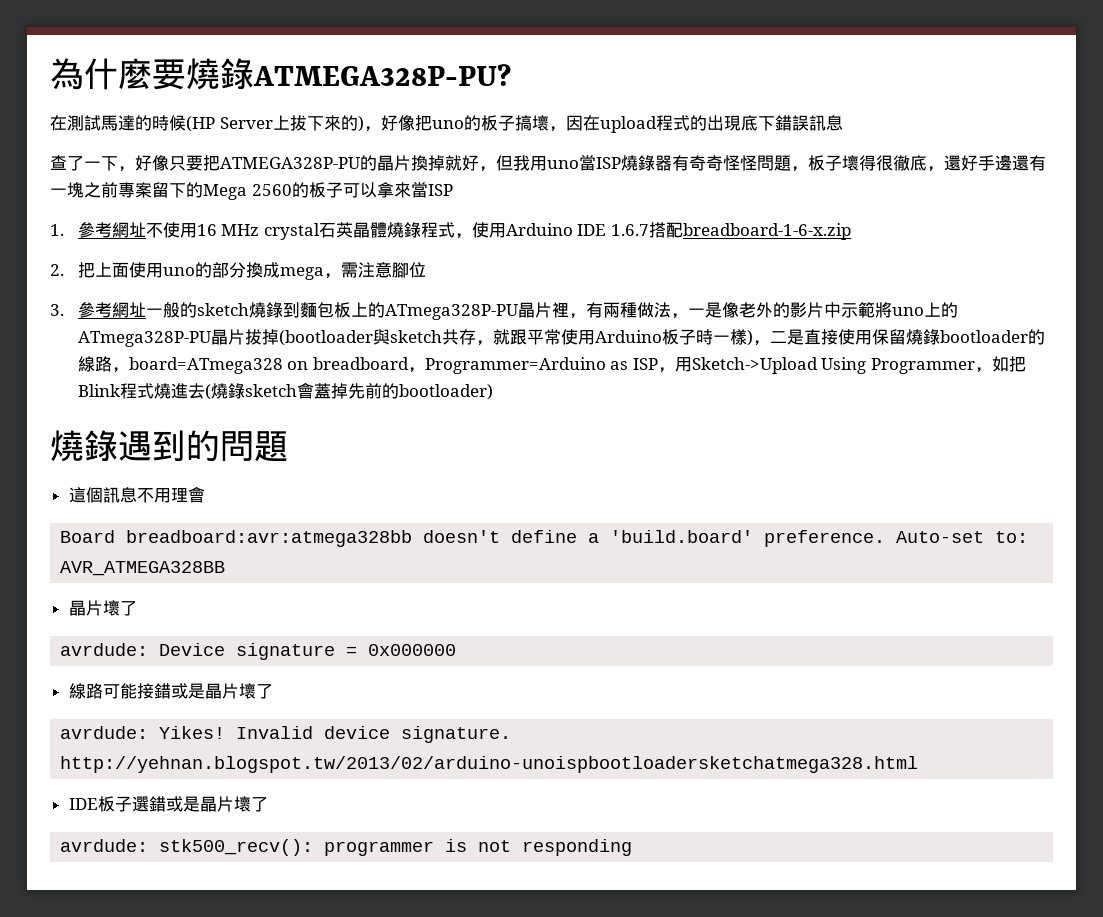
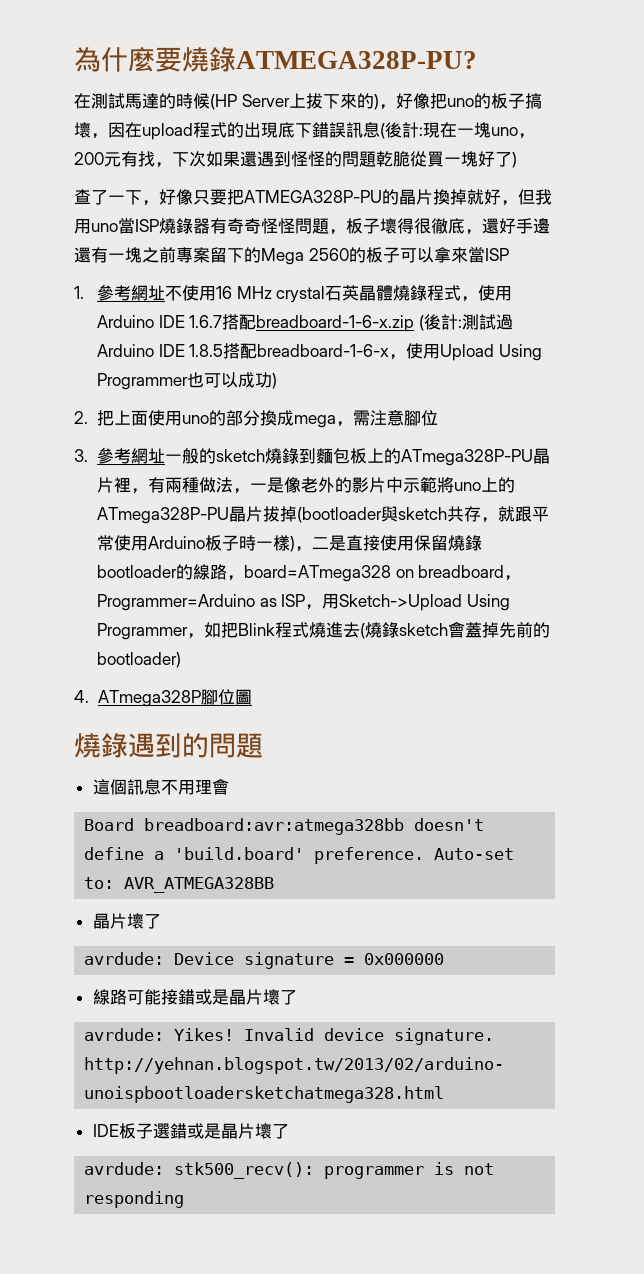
- 在測試馬達的時候(HP Server上拔下來的)，好像把uno的板子搞壞，因在upload程式的出現底下錯誤訊息
+ 在測試馬達的時候(HP Server上拔下來的)，好像把uno的板子搞壞，因在upload程式的出現底下錯誤訊息(後計:現在一塊uno，200元有找，下次如果還遇到怪怪的問題乾脆從買一塊好了)
- 1.參考網址不使用16 MHz crystal石英晶體燒錄程式，使用Arduino IDE 1.6.7搭配breadboard-1-6-x.zip
+ 1.參考網址不使用16 MHz crystal石英晶體燒錄程式，使用Arduino IDE 1.6.7搭配breadboard-1-6-x.zip (後計:測試過Arduino IDE 1.8.5搭配breadboard-1-6-x，使用Upload Using Programmer也可以成功)
+ 4. ATmega328P腳位圖

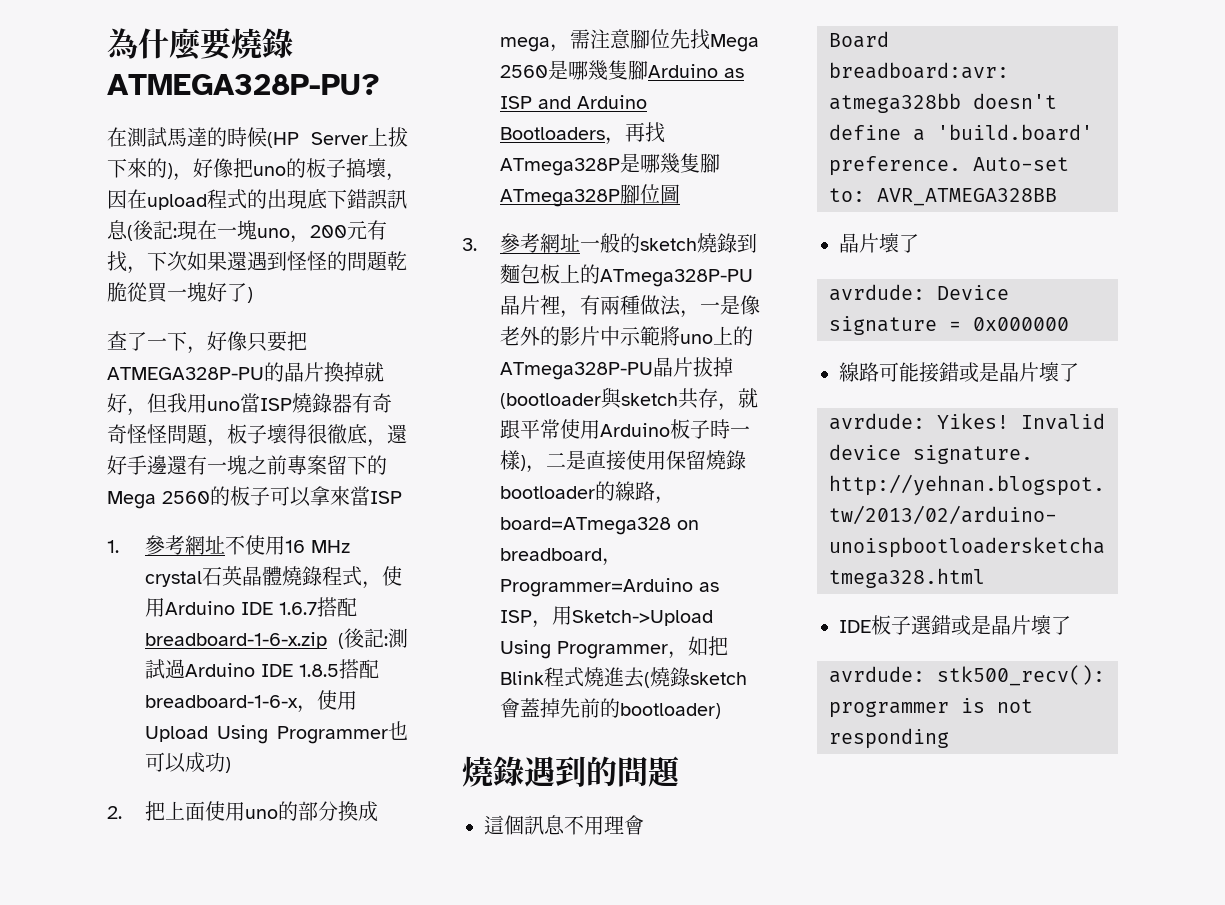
- 在測試馬達的時候(HP Server上拔下來的)，好像把uno的板子搞壞，因在upload程式的出現底下錯誤訊息(後計:現在一塊uno，200元有找，下次如果還遇到怪怪的問題乾脆從買一塊好了)
+ 在測試馬達的時候(HP Server上拔下來的)，好像把uno的板子搞壞，因在upload程式的出現底下錯誤訊息(後記:現在一塊uno，200元有找，下次如果還遇到怪怪的問題乾脆從買一塊好了)
- 1.參考網址不使用16 MHz crystal石英晶體燒錄程式，使用Arduino IDE 1.6.7搭配breadboard-1-6-x.zip (後計:測試過Arduino IDE 1.8.5搭配breadboard-1-6-x，使用Upload Using Programmer也可以成功)
+ 1.參考網址不使用16 MHz crystal石英晶體燒錄程式，使用Arduino IDE 1.6.7搭配breadboard-1-6-x.zip (後記:測試過Arduino IDE 1.8.5搭配breadboard-1-6-x，使用Upload Using Programmer也可以成功)
- 2.把上面使用uno的部分換成mega，需注意腳位
+ 2.把上面使用uno的部分換成mega，需注意腳位先找Mega 2560是哪幾隻腳Arduino as ISP and Arduino Bootloaders，再找ATmega328P是哪幾隻腳ATmega328P腳位圖
- 4. ATmega328P腳位圖

